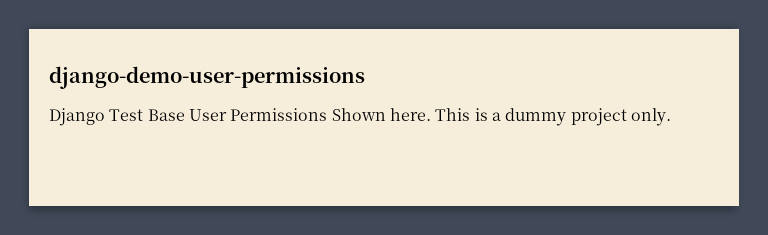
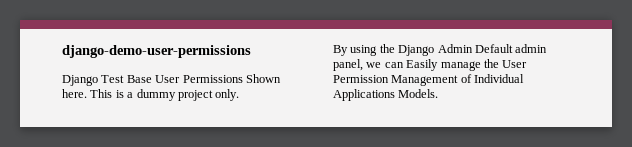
+ By using the Django Admin Default admin panel, we can Easily manage the User Permission Management of Individual Applications Models.

